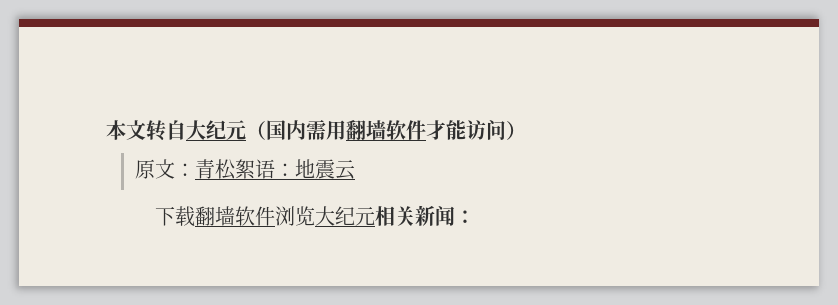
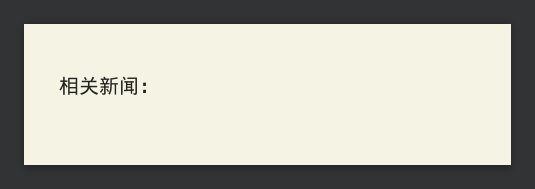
- 本文转自大纪元（国内需用翻墙软件才能访问）
- 原文：青松絮语：地震云
- 下载翻墙软件浏览大纪元相关新闻：
+ 相关新闻：

